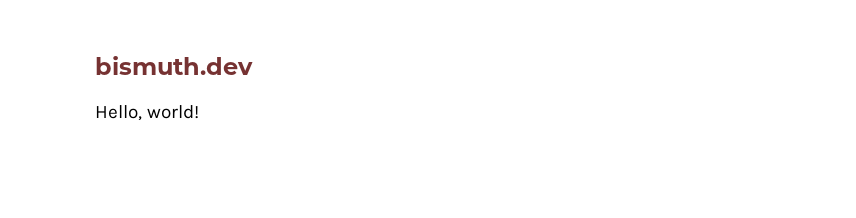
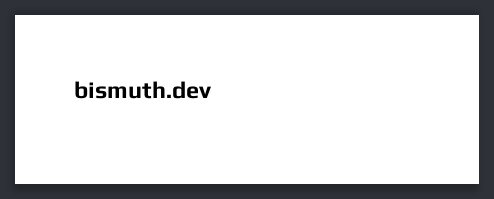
- Hello, world!

